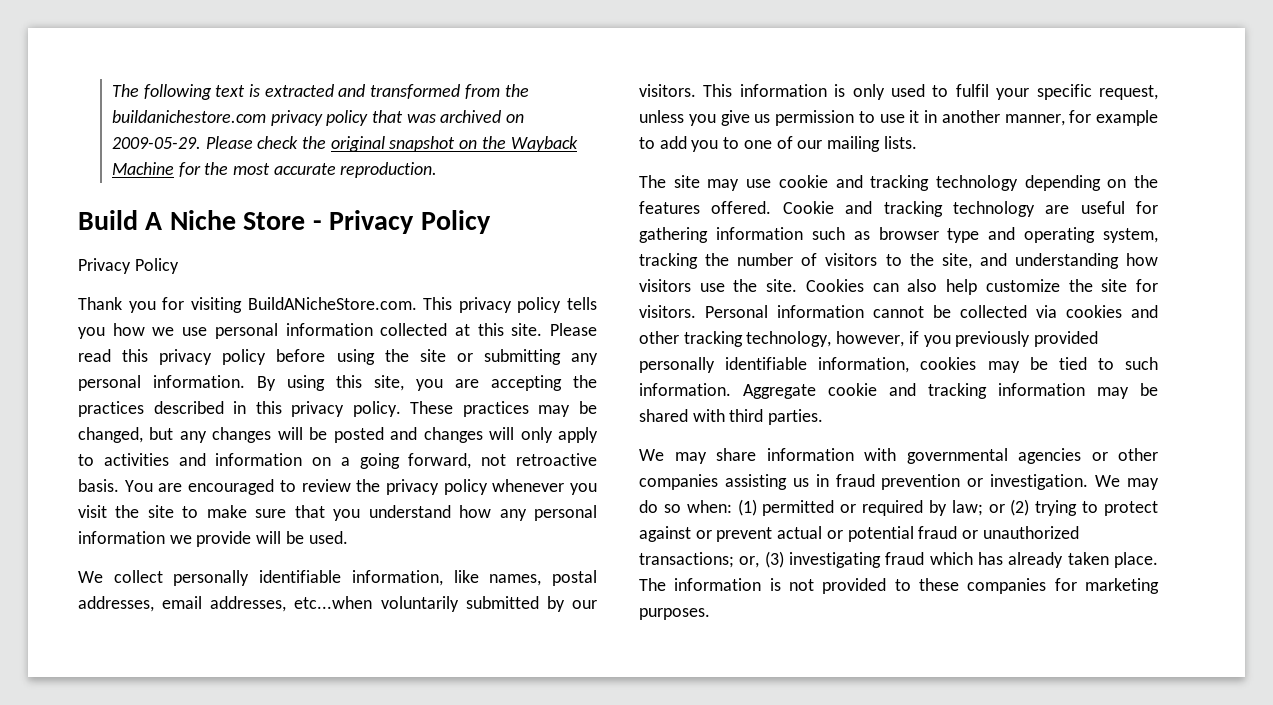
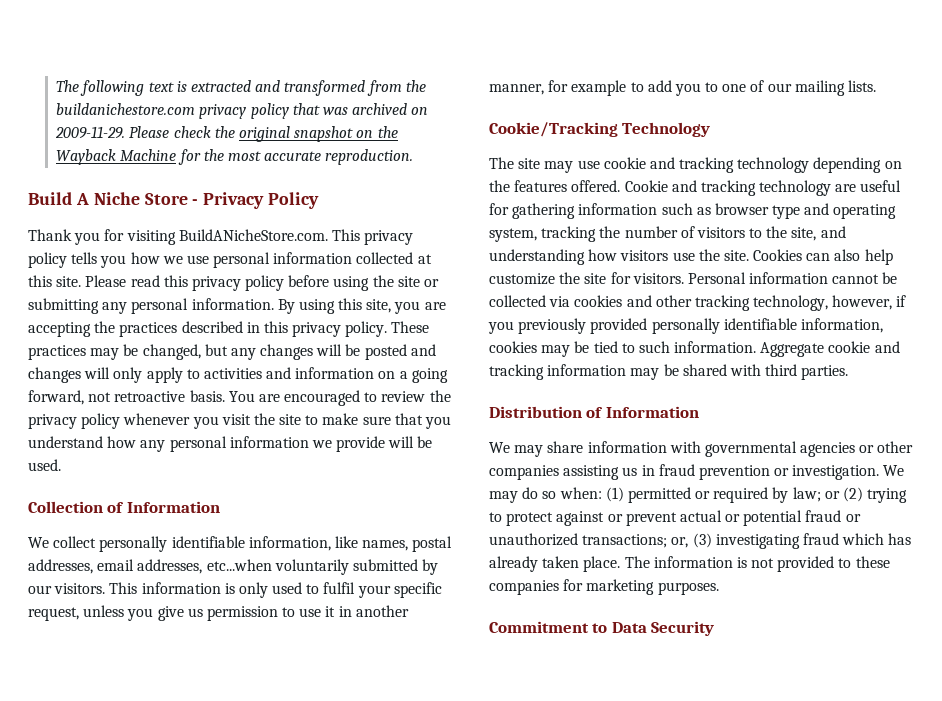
- The following text is extracted and transformed from the buildanichestore.com privacy policy that was archived on 2009-05-29.
+ The following text is extracted and transformed from the buildanichestore.com privacy policy that was archived on 2009-11-29.
  Build A Niche Store - Privacy Policy
- Privacy Policy
+ Collection of Information
+ Cookie/Tracking Technology
+ Distribution of Information
+ Commitment to Data Security

